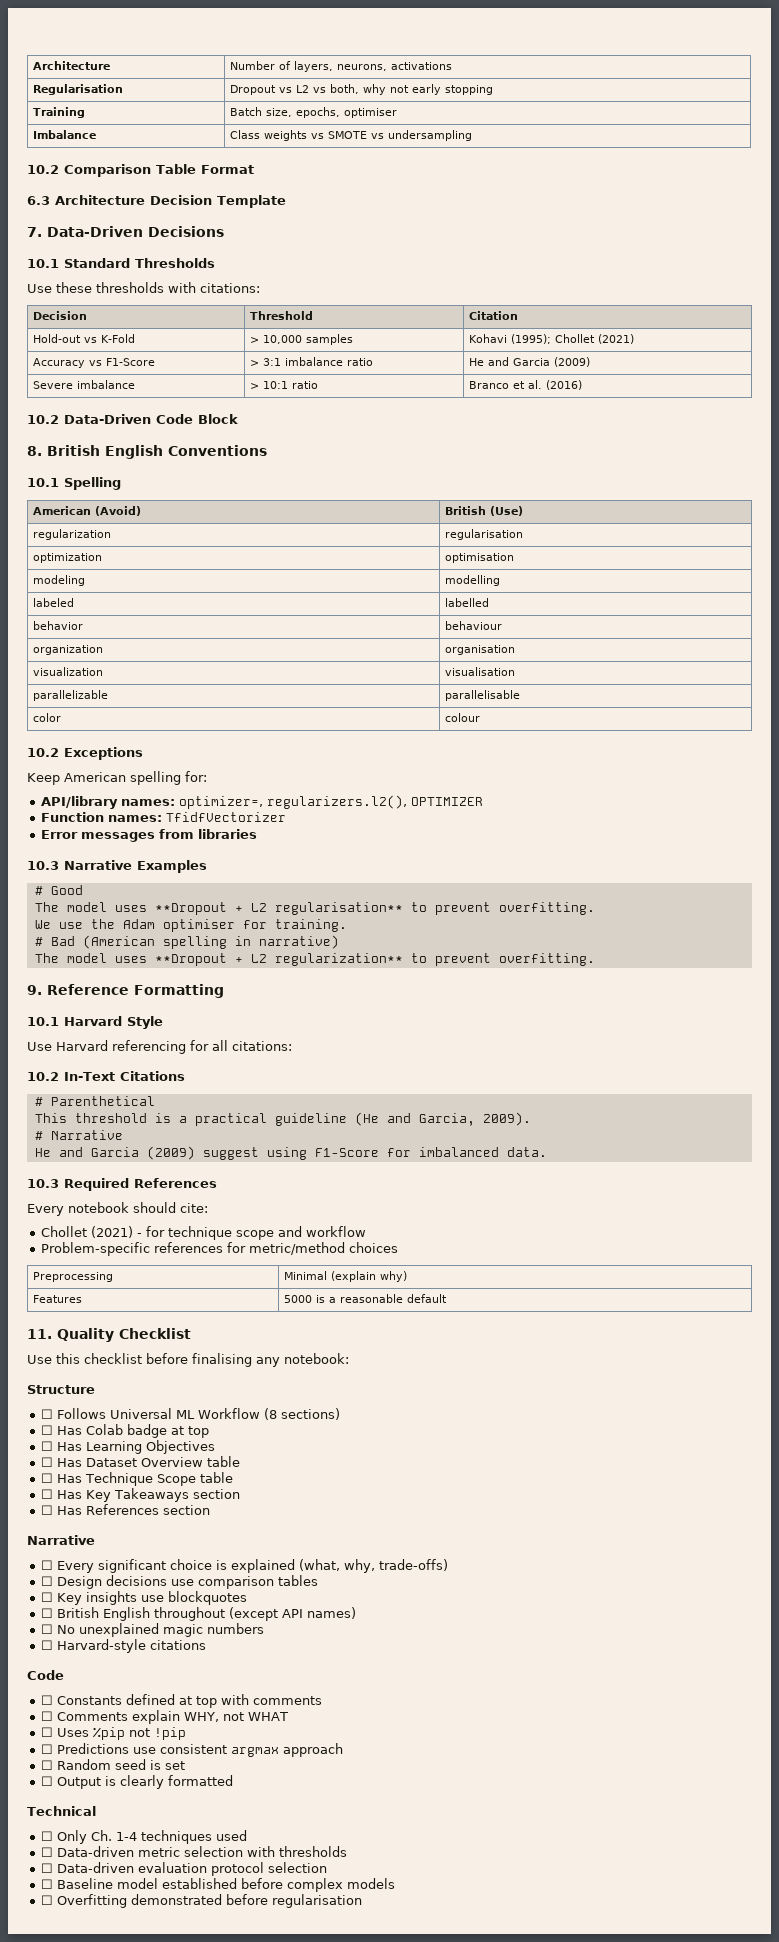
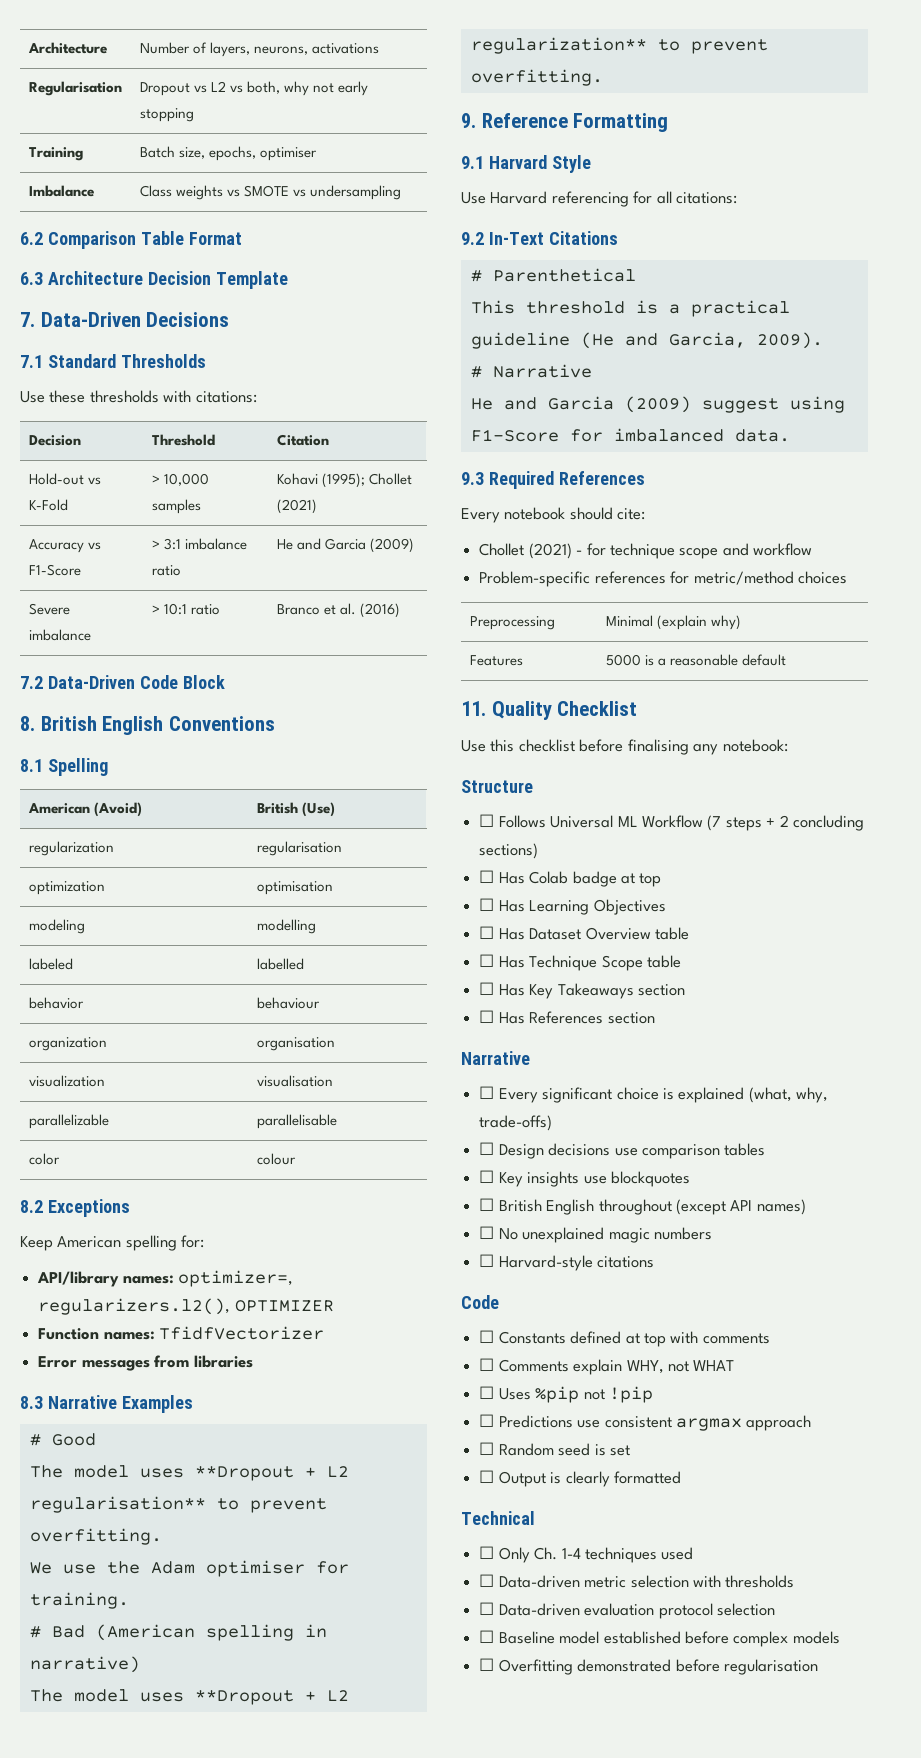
- 10.2 Comparison Table Format
+ 6.2 Comparison Table Format
- 10.1 Standard Thresholds
+ 7.1 Standard Thresholds
- 10.2 Data-Driven Code Block
+ 7.2 Data-Driven Code Block
- 10.1 Spelling
+ 8.1 Spelling
- 10.2 Exceptions
+ 8.2 Exceptions
- 10.3 Narrative Examples
+ 8.3 Narrative Examples
- 10.1 Harvard Style
+ 9.1 Harvard Style
- 10.2 In-Text Citations
+ 9.2 In-Text Citations
- 10.3 Required References
+ 9.3 Required References
- ☐ Follows Universal ML Workflow (8 sections)
+ ☐ Follows Universal ML Workflow (7 steps + 2 concluding sections)

